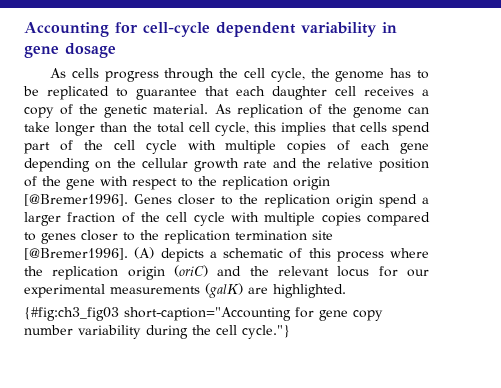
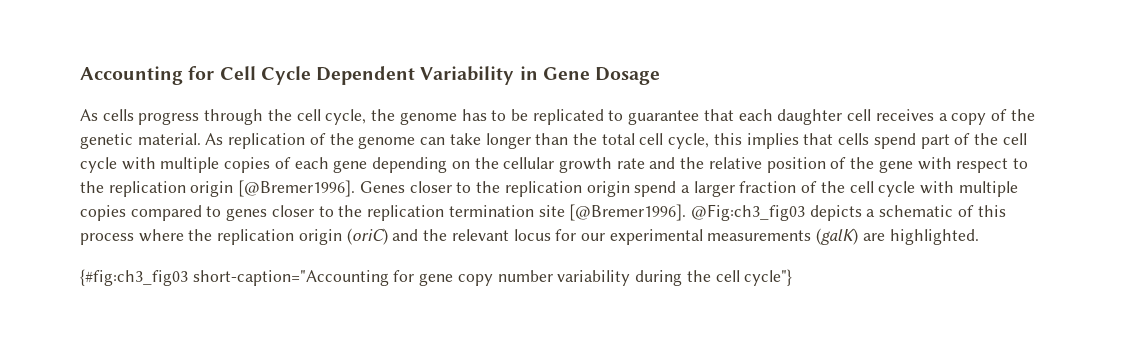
- Accounting for cell-cycle dependent variability in gene dosage
+ Accounting for Cell Cycle Dependent Variability in Gene Dosage
- (A) depicts a schematic of this process where the replication origin (oriC) and the relevant locus for our experimental measurements (galK) are highlighted.
+ @Fig:ch3_fig03 depicts a schematic of this process where the replication origin (oriC) and the relevant locus for our experimental measurements (galK) are highlighted.
- {#fig:ch3_fig03 short-caption="Accounting for gene copy number variability during the cell cycle."}
+ {#fig:ch3_fig03 short-caption="Accounting for gene copy number variability during the cell cycle"}

